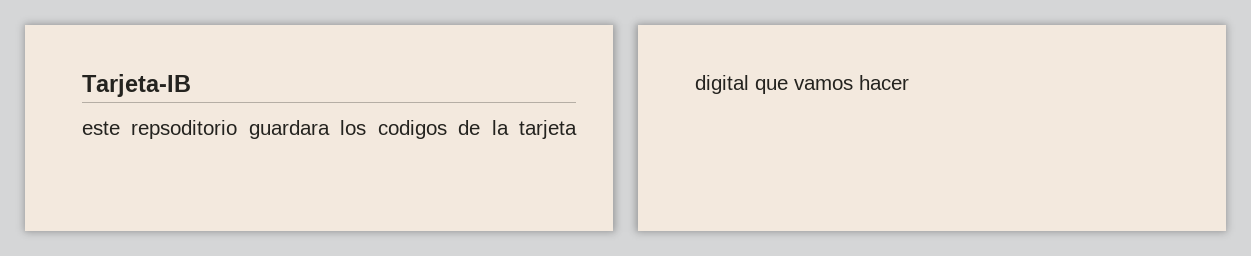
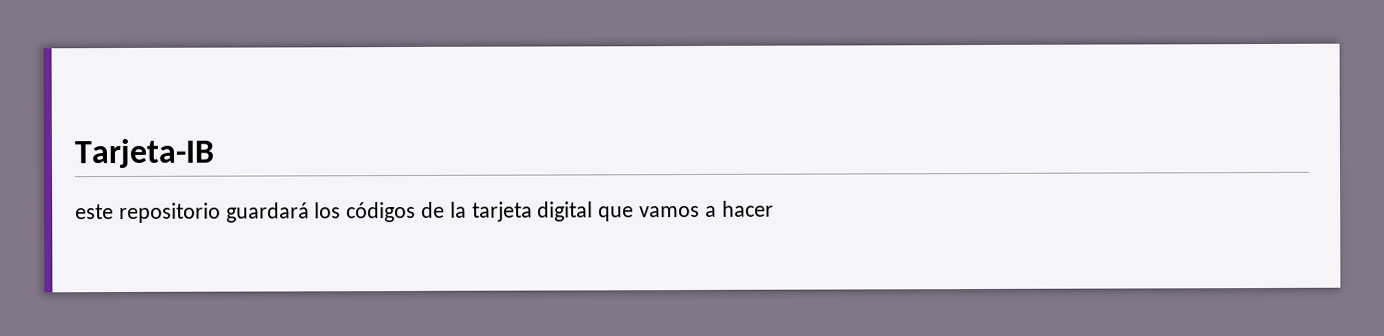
- este repsoditorio guardara los codigos de la tarjeta digital que vamos hacer
+ este repositorio guardará los códigos de la tarjeta digital que vamos a hacer

